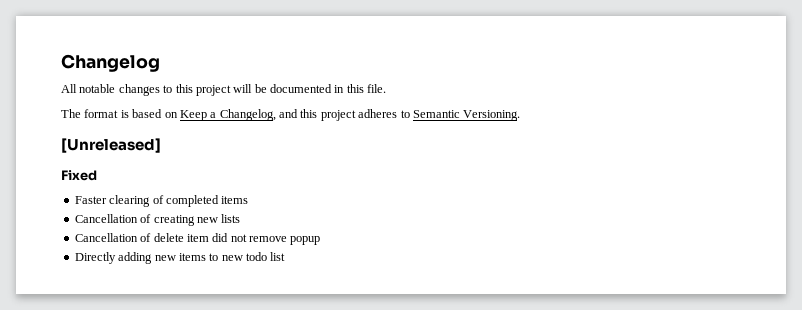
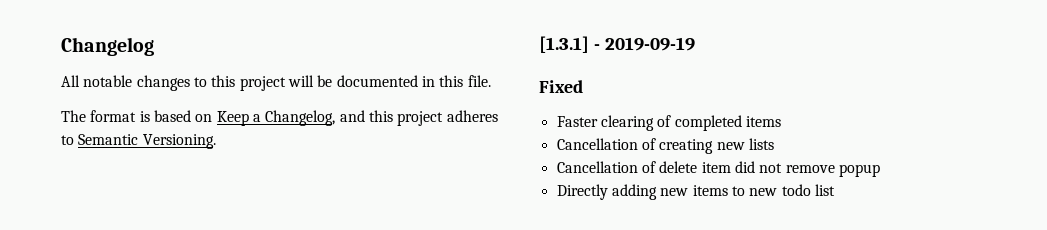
- [Unreleased]
+ [1.3.1] - 2019-09-19

